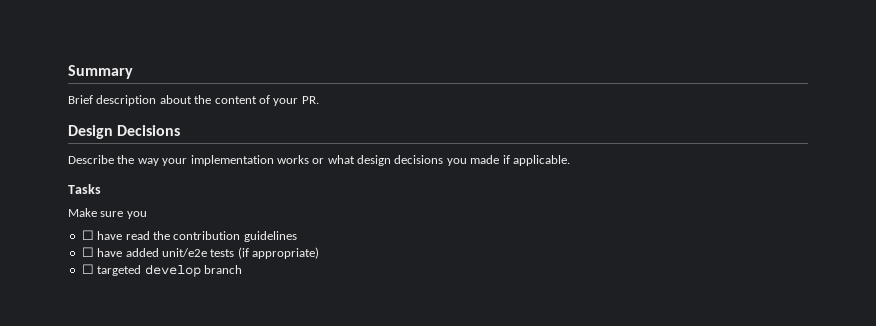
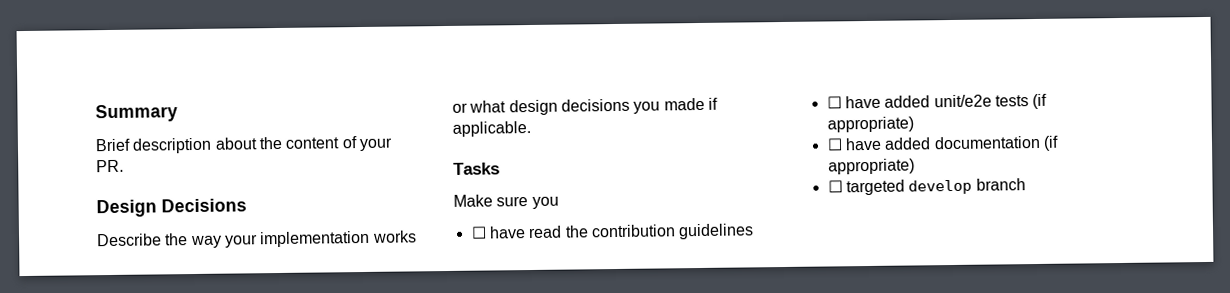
+ ☐ have added documentation (if appropriate)

